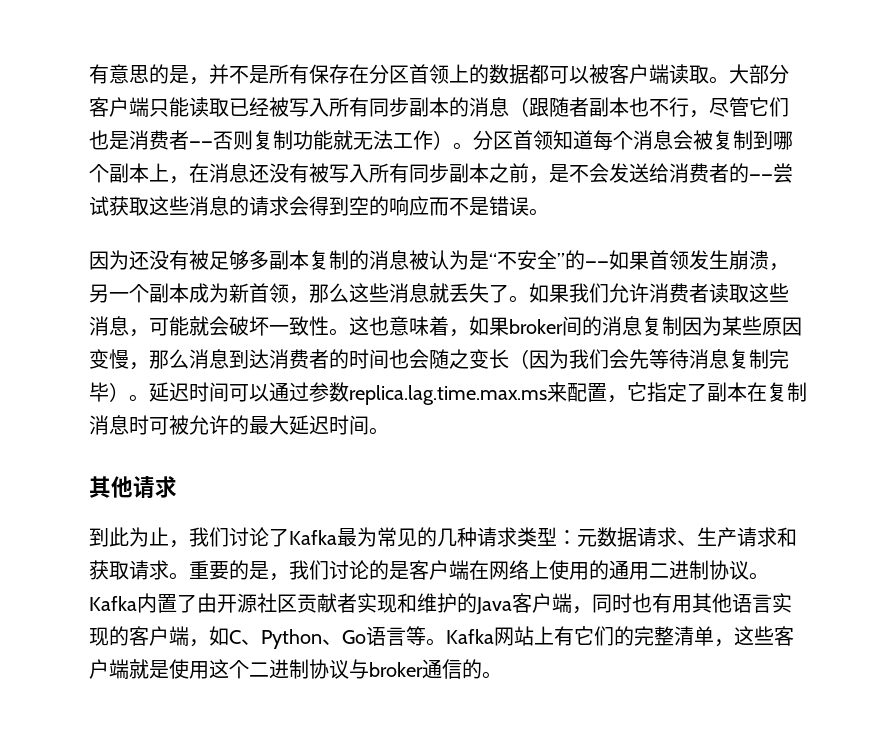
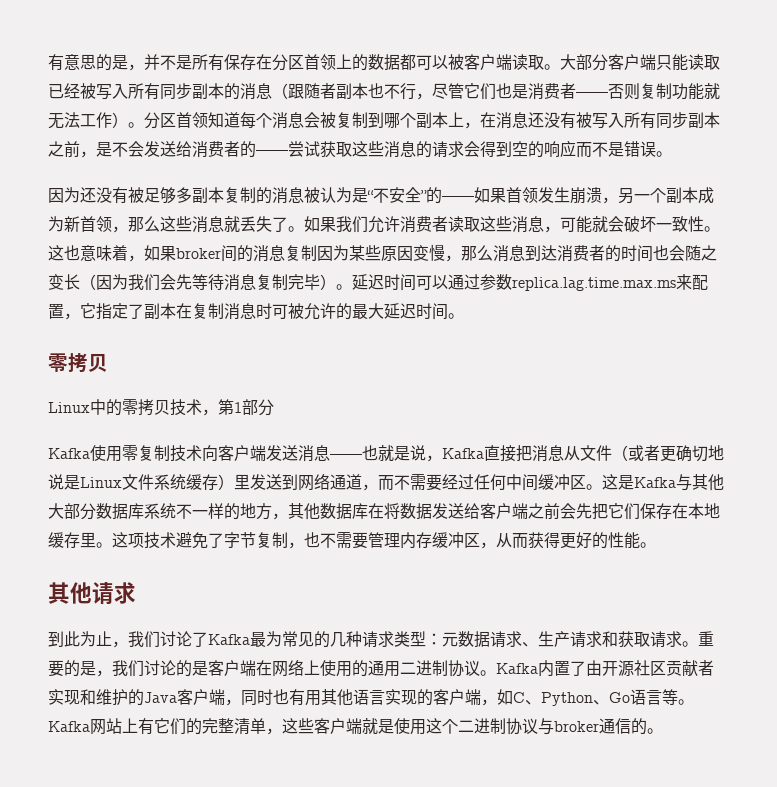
  延迟时间可以通过参数replica.lag.time.max.ms来配置，它指定了副本在复制消息时可被允许的最大延迟时间。
+ 零拷贝
+ Linux中的零拷贝技术，第1部分
+ Kafka使用零复制技术向客户端发送消息——也就是说，Kafka直接把消息从文件（或者更确切地说是Linux文件系统缓存）里发送到网络通道，而不需要经过任何中间缓冲区。这是Kafka与其他大部分数据库系统不一样的地方，其他数据库在将数据发送给客户端之前会先把它们保存在本地缓存里。这项技术避免了字节复制，也不需要管理内存缓冲区，从而获得更好的性能。

